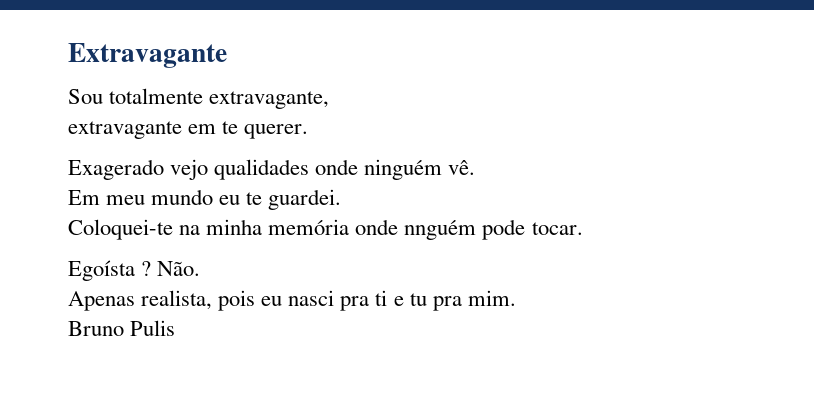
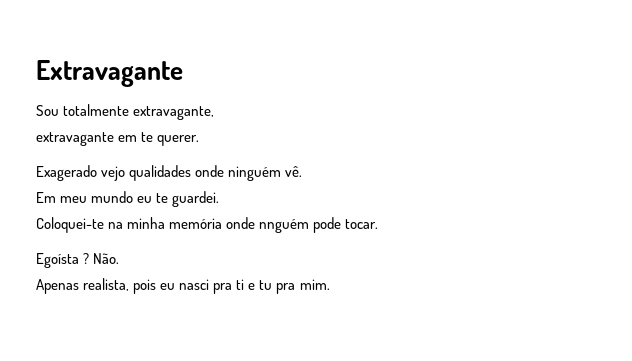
- Bruno Pulis

